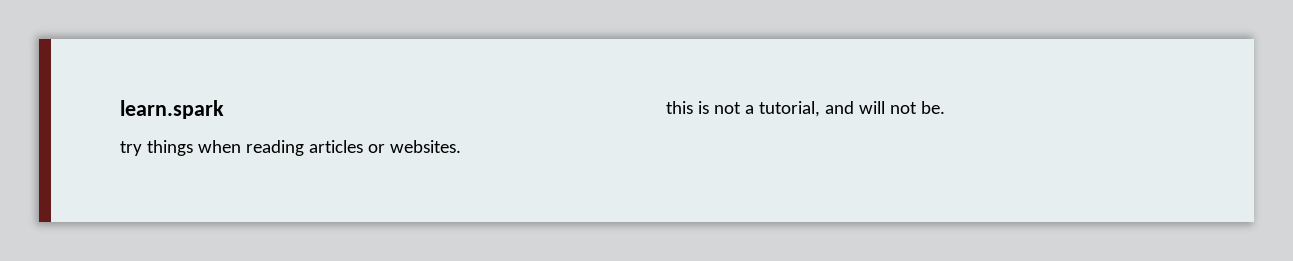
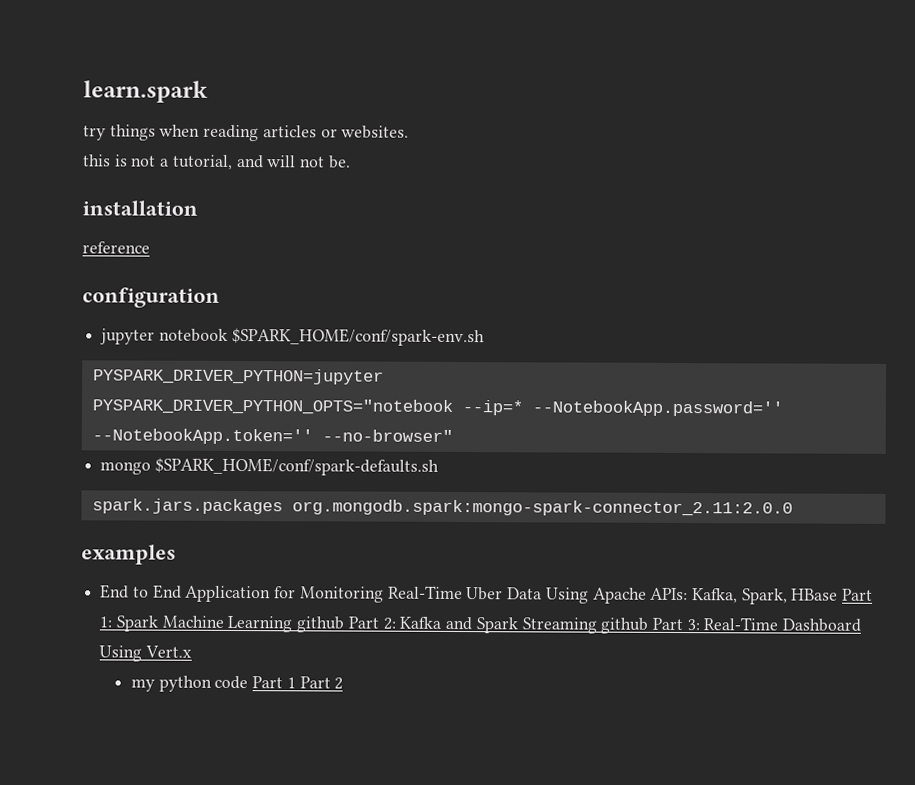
+ installation
+ reference
+ configuration
+ jupyter notebook $SPARK_HOME/conf/spark-env.sh
+ PYSPARK_DRIVER_PYTHON=jupyter
+ PYSPARK_DRIVER_PYTHON_OPTS="notebook --ip=* --NotebookApp.password='' --NotebookApp.token='' --no-browser"
+ mongo $SPARK_HOME/conf/spark-defaults.sh
+ spark.jars.packages org.mongodb.spark:mongo-spark-connector_2.11:2.0.0
+ examples
+ End to End Application for Monitoring Real-Time Uber Data Using Apache APIs: Kafka, Spark, HBase Part 1: Spark Machine Learning github Part 2: Kafka and Spark Streaming github Part 3: Real-Time Dashboard Using Vert.x
+ my python code Part 1 Part 2

